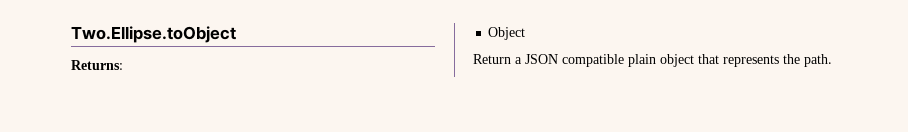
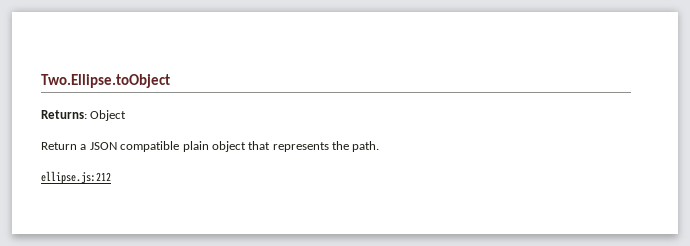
- Returns:
- Object
+ Returns: Object
+ ellipse.js:212

